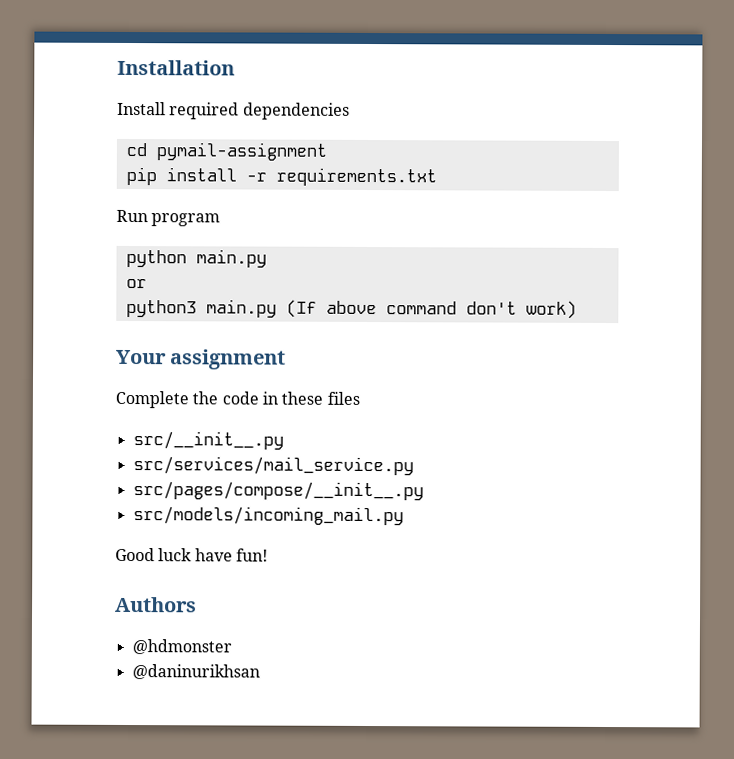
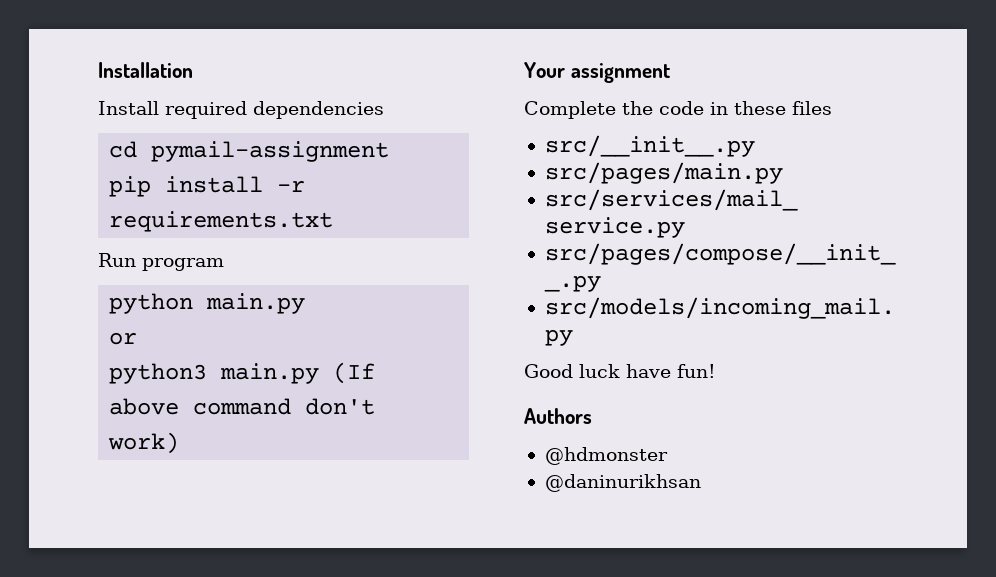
+ src/pages/main.py

